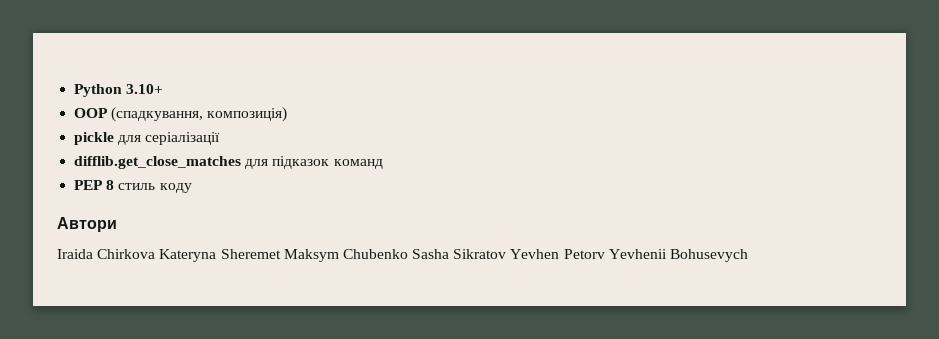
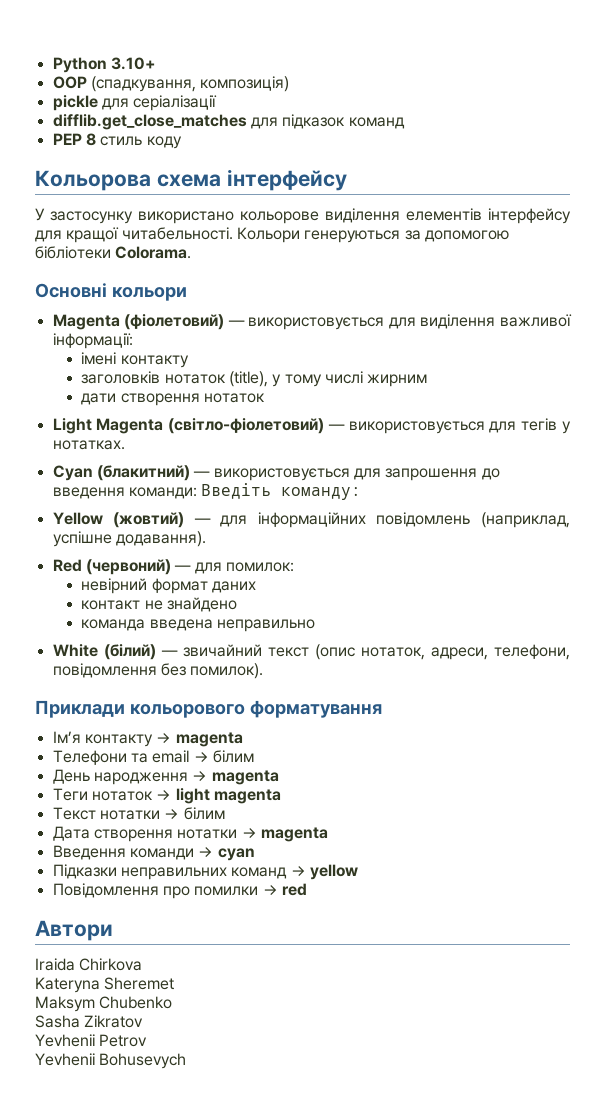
+ Кольорова схема інтерфейсу
+ У застосунку використано кольорове виділення елементів інтерфейсу для кращої читабельності. Кольори генеруються за допомогою бібліотеки Colorama.
+ Основні кольори
+ Magenta (фіолетовий) — використовується для виділення важливої інформації:
+ імені контакту
+ заголовків нотаток (title), у тому числі жирним
+ дати створення нотаток
+ Light Magenta (світло-фіолетовий) — використовується для тегів у нотатках.
+ Cyan (блакитний) — використовується для запрошення до введення команди: Введіть команду:
+ Yellow (жовтий) — для інформаційних повідомлень (наприклад, успішне додавання).
+ Red (червоний) — для помилок:
+ невірний формат даних
+ контакт не знайдено
+ команда введена неправильно
+ White (білий) — звичайний текст (опис нотаток, адреси, телефони, повідомлення без помилок).
+ Приклади кольорового форматування
+ Ім’я контакту → magenta
+ Телефони та email → білим
+ День народження → magenta
+ Теги нотаток → light magenta
+ Текст нотатки → білим
+ Дата створення нотатки → magenta
+ Введення команди → cyan
+ Підказки неправильних команд → yellow
+ Повідомлення про помилки → red
- Iraida Chirkova Kateryna Sheremet Maksym Chubenko Sasha Sikratov Yevhen Petorv Yevhenii Bohusevych
+ Iraida Chirkova
+ Kateryna Sheremet
+ Maksym Chubenko
+ Sasha Zikratov
+ Yevhenii Petrov
+ Yevhenii Bohusevych

